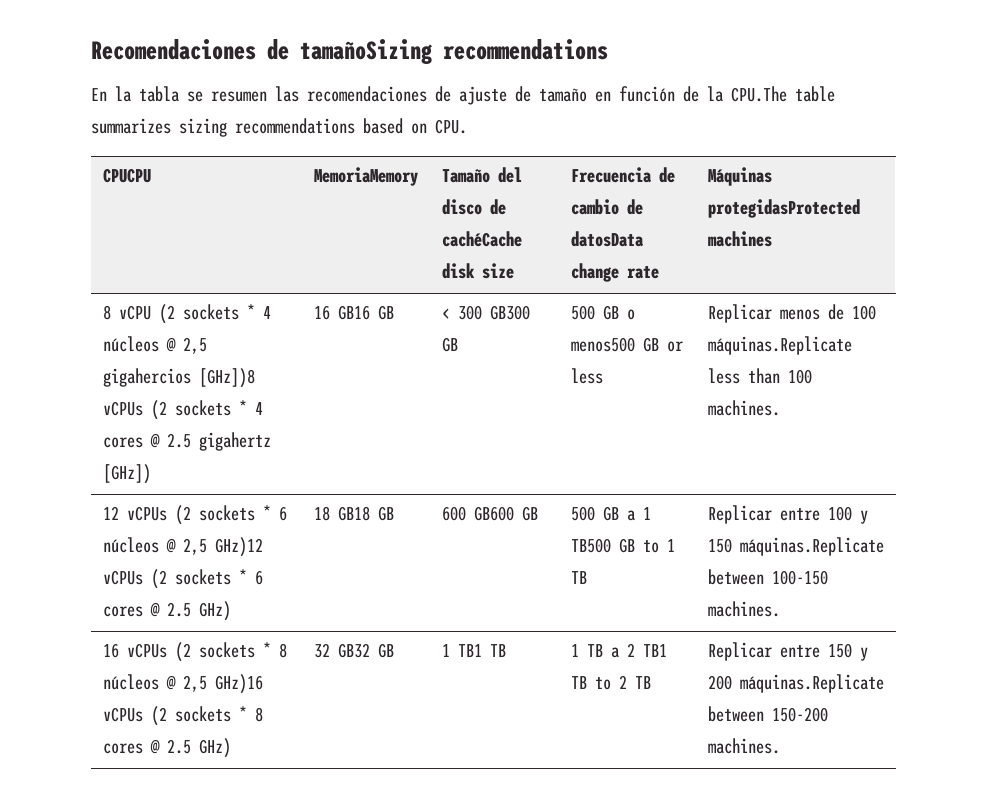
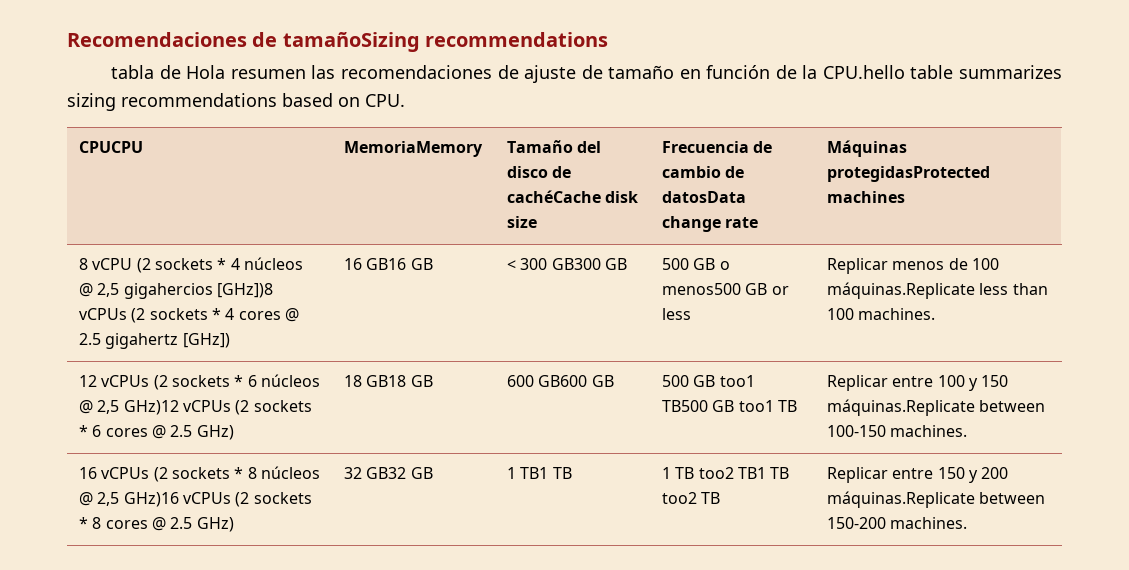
- En la tabla se resumen las recomendaciones de ajuste de tamaño en función de la CPU.The table summarizes sizing recommendations based on CPU.
+ tabla de Hola resumen las recomendaciones de ajuste de tamaño en función de la CPU.hello table summarizes sizing recommendations based on CPU.
- 500 GB a 1 TB500 GB to 1 TB
+ 500 GB too1 TB500 GB too1 TB
- 1 TB a 2 TB1 TB to 2 TB
+ 1 TB too2 TB1 TB too2 TB

